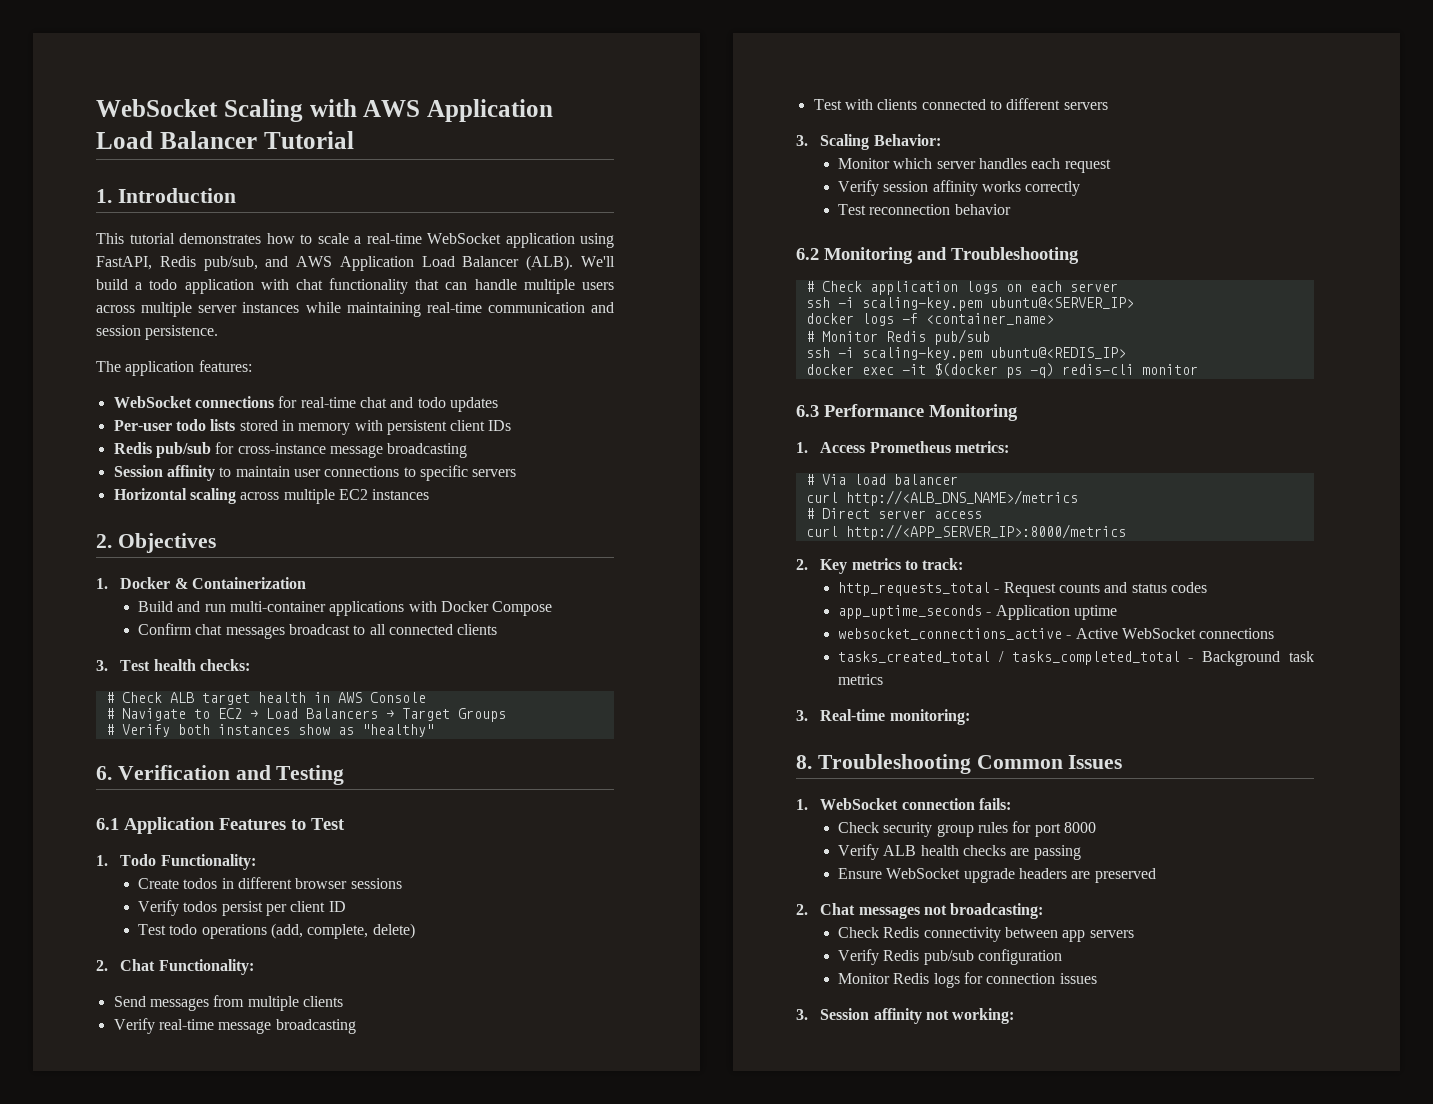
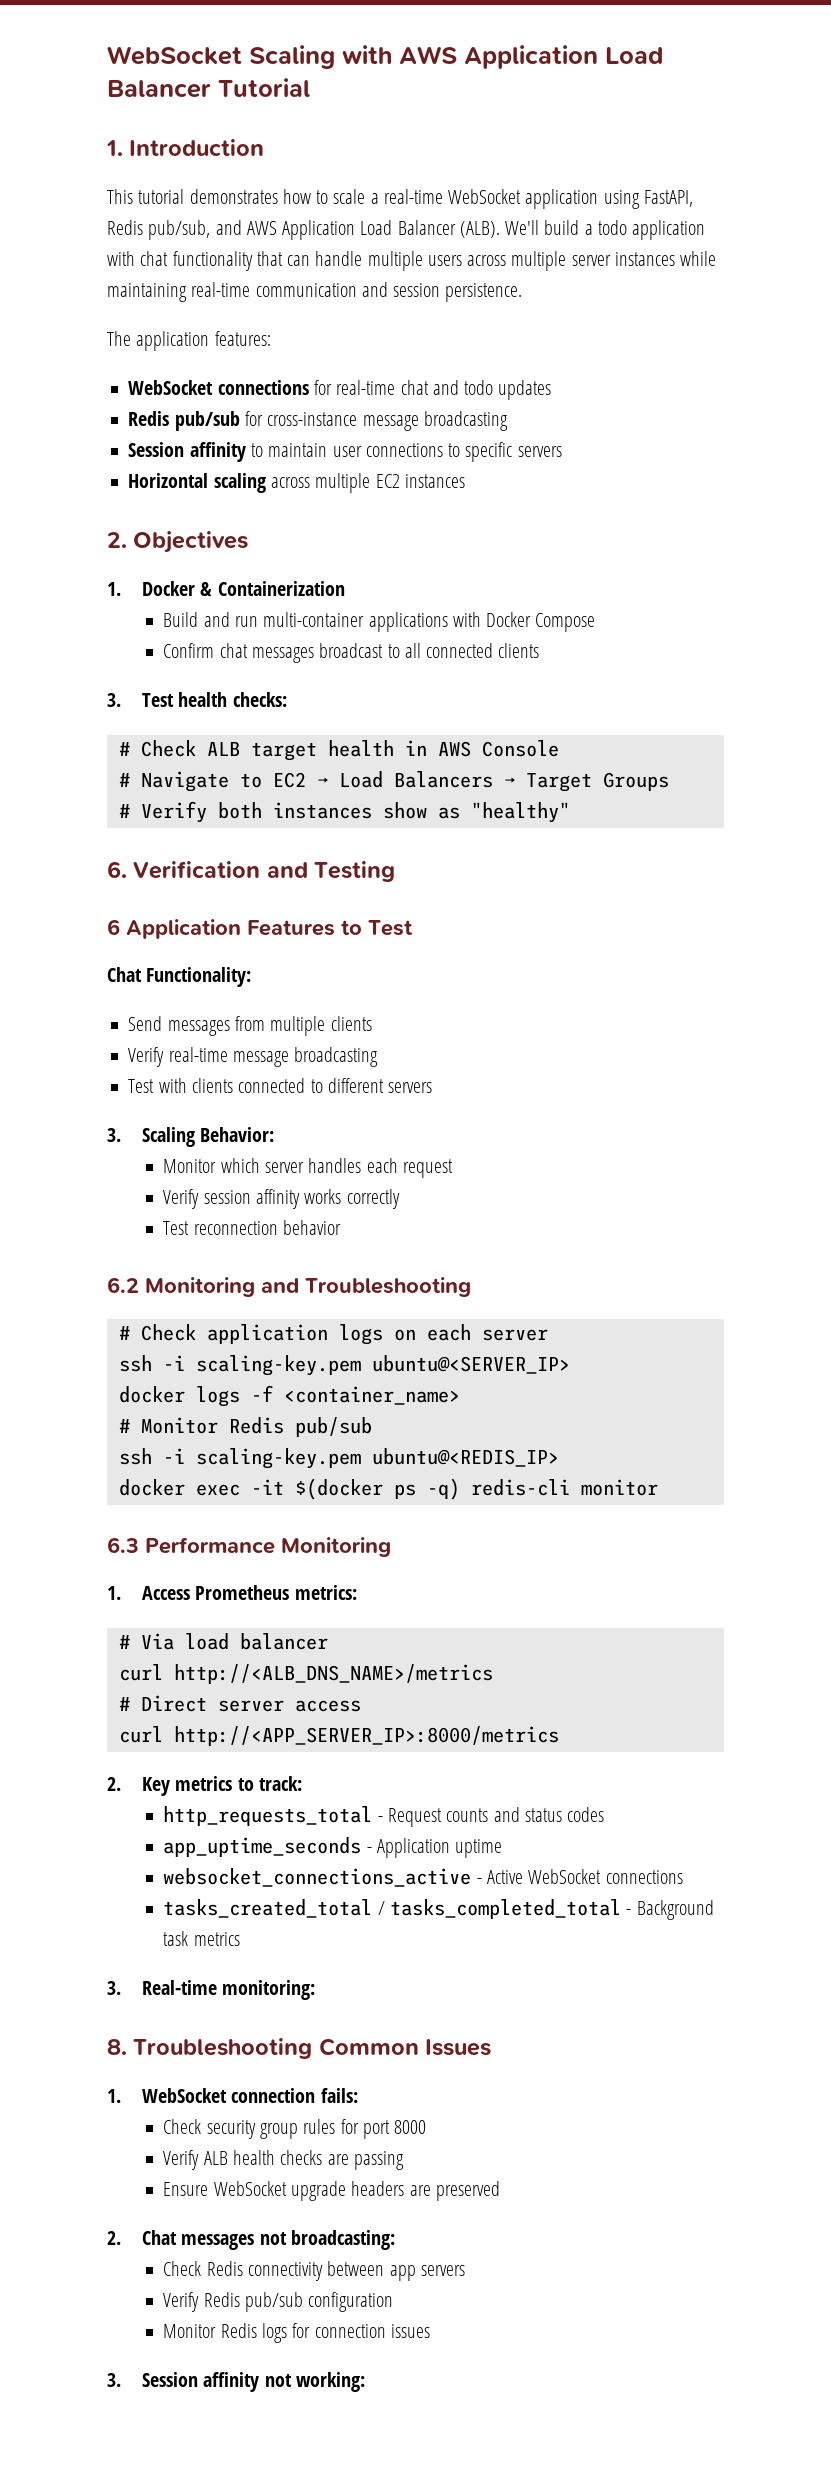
- Per-user todo lists stored in memory with persistent client IDs
- 6.1 Application Features to Test
+ 6 Application Features to Test
- 1. Todo Functionality:
- Create todos in different browser sessions
- Verify todos persist per client ID
- Test todo operations (add, complete, delete)
- 2. Chat Functionality:
+ Chat Functionality:

